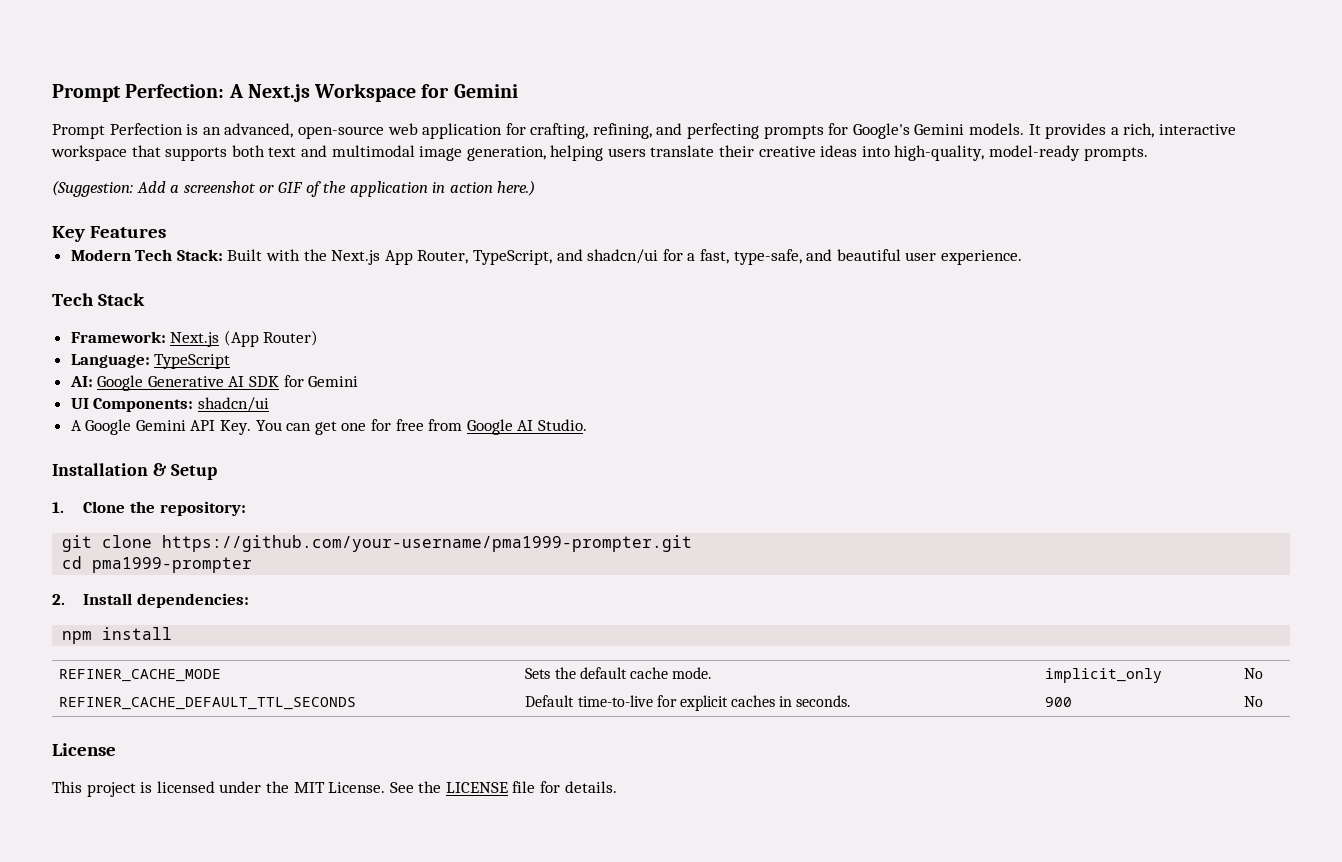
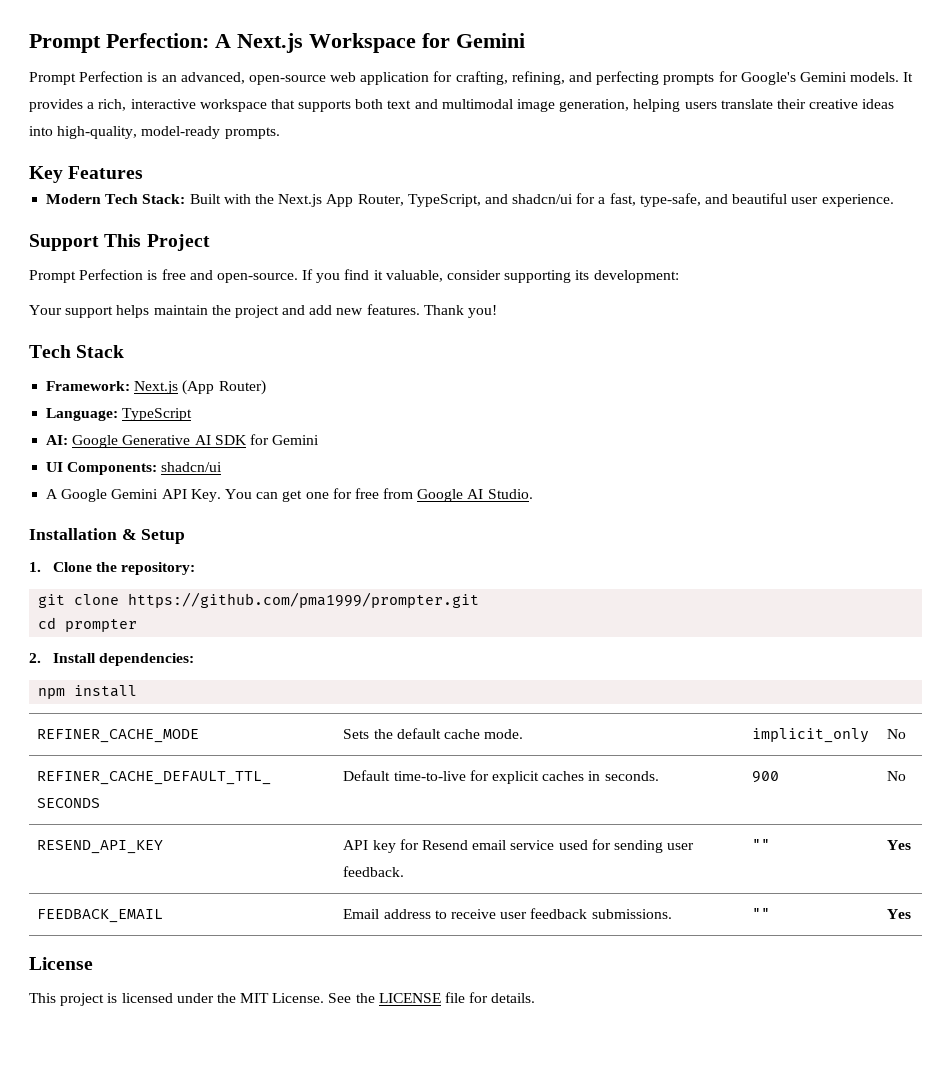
- (Suggestion: Add a screenshot or GIF of the application in action here.)
+ Support This Project
+ Prompt Perfection is free and open-source. If you find it valuable, consider supporting its development:
+ Your support helps maintain the project and add new features. Thank you!
- git clone https://github.com/your-username/pma1999-prompter.git
+ git clone https://github.com/pma1999/prompter.git
- cd pma1999-prompter
+ cd prompter
+ RESEND_API_KEY | API key for Resend email service used for sending user feedback. | "" | Yes
+ FEEDBACK_EMAIL | Email address to receive user feedback submissions. | "" | Yes

